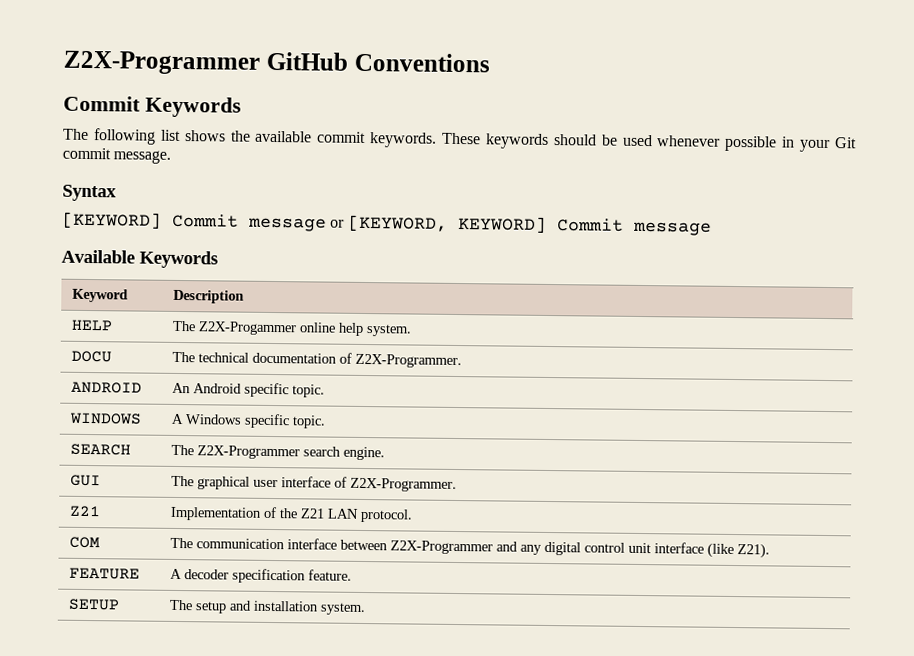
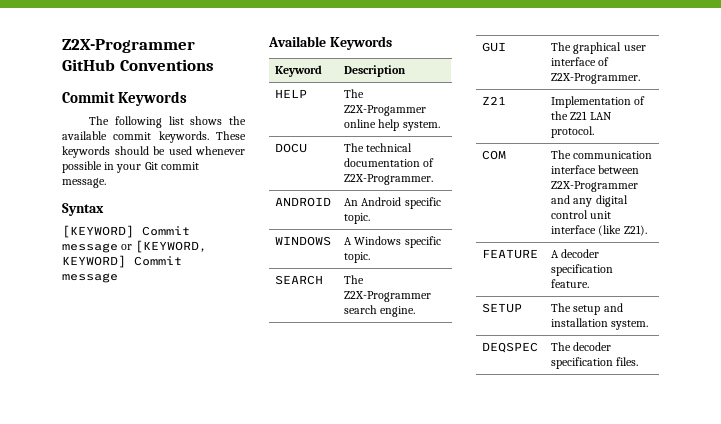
+ DEQSPEC | The decoder specification files.

